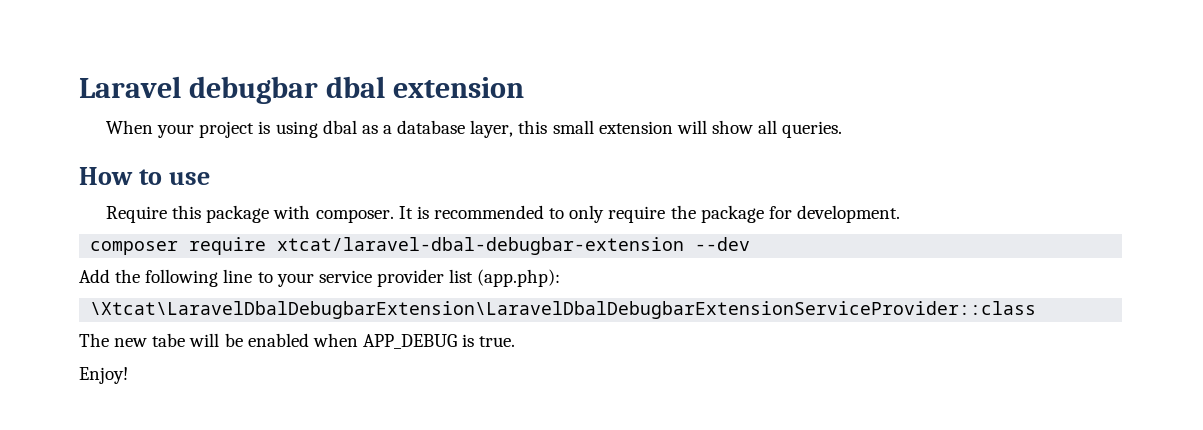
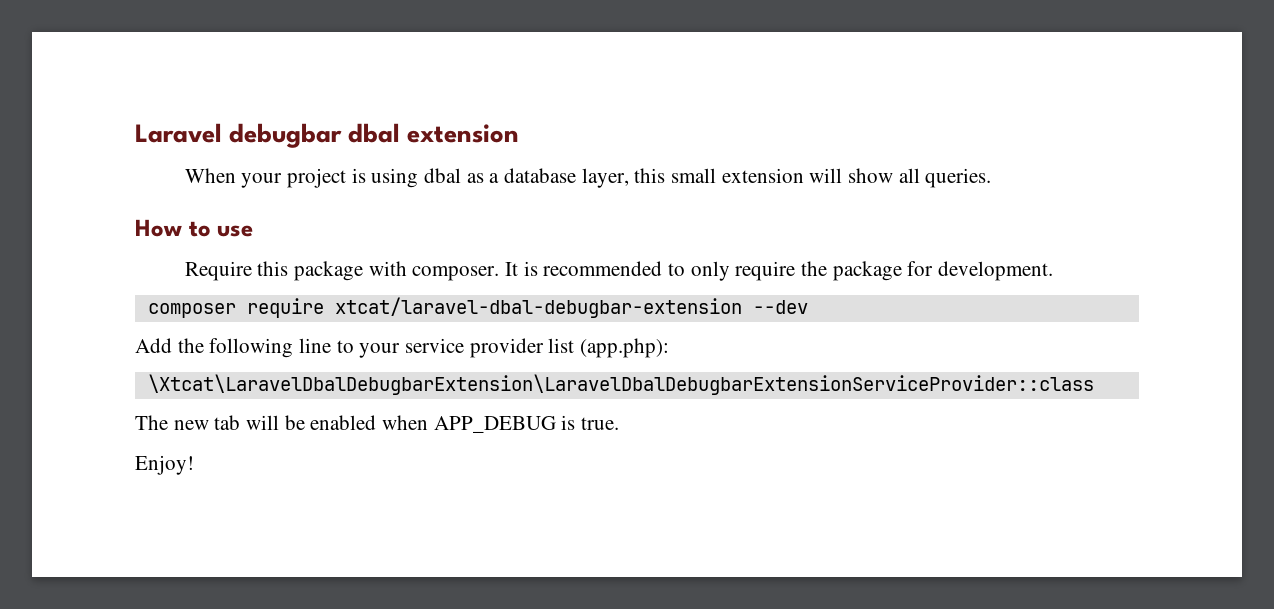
- The new tabe will be enabled when APP_DEBUG is true.
+ The new tab will be enabled when APP_DEBUG is true.

